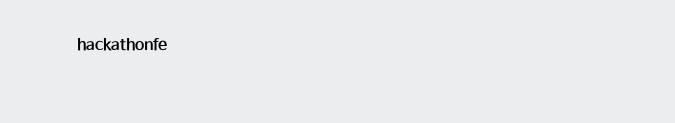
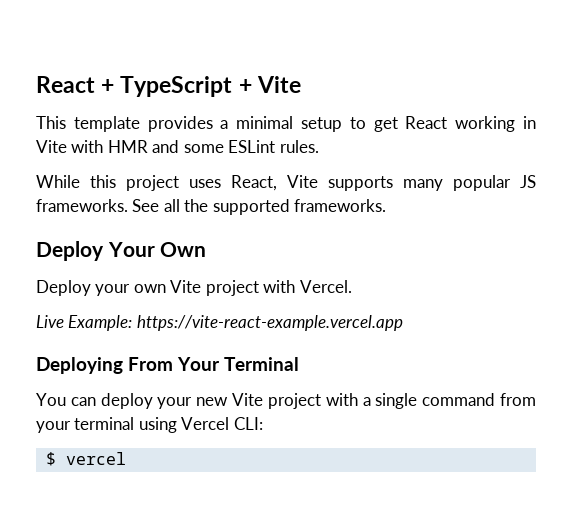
- hackathonfe
+ React + TypeScript + Vite
+ This template provides a minimal setup to get React working in Vite with HMR and some ESLint rules.
+ While this project uses React, Vite supports many popular JS frameworks. See all the supported frameworks.
+ Deploy Your Own
+ Deploy your own Vite project with Vercel.
+ Live Example: https://vite-react-example.vercel.app
+ Deploying From Your Terminal
+ You can deploy your new Vite project with a single command from your terminal using Vercel CLI:
+ $ vercel

